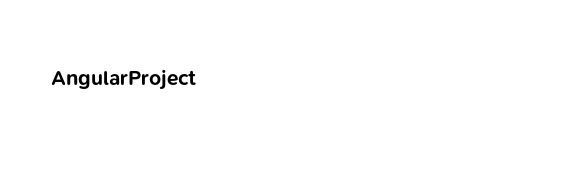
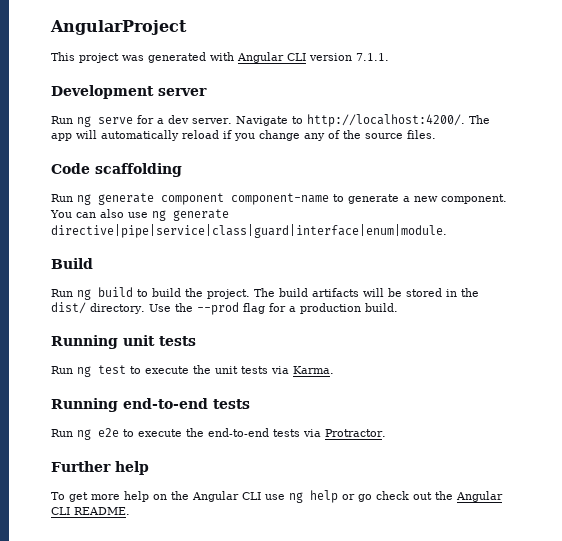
+ This project was generated with Angular CLI version 7.1.1.
+ Development server
+ Run ng serve for a dev server. Navigate to http://localhost:4200/. The app will automatically reload if you change any of the source files.
+ Code scaffolding
+ Run ng generate component component-name to generate a new component. You can also use ng generate directive|pipe|service|class|guard|interface|enum|module.
+ Build
+ Run ng build to build the project. The build artifacts will be stored in the dist/ directory. Use the --prod flag for a production build.
+ Running unit tests
+ Run ng test to execute the unit tests via Karma.
+ Running end-to-end tests
+ Run ng e2e to execute the end-to-end tests via Protractor.
+ Further help
+ To get more help on the Angular CLI use ng help or go check out the Angular CLI README.

